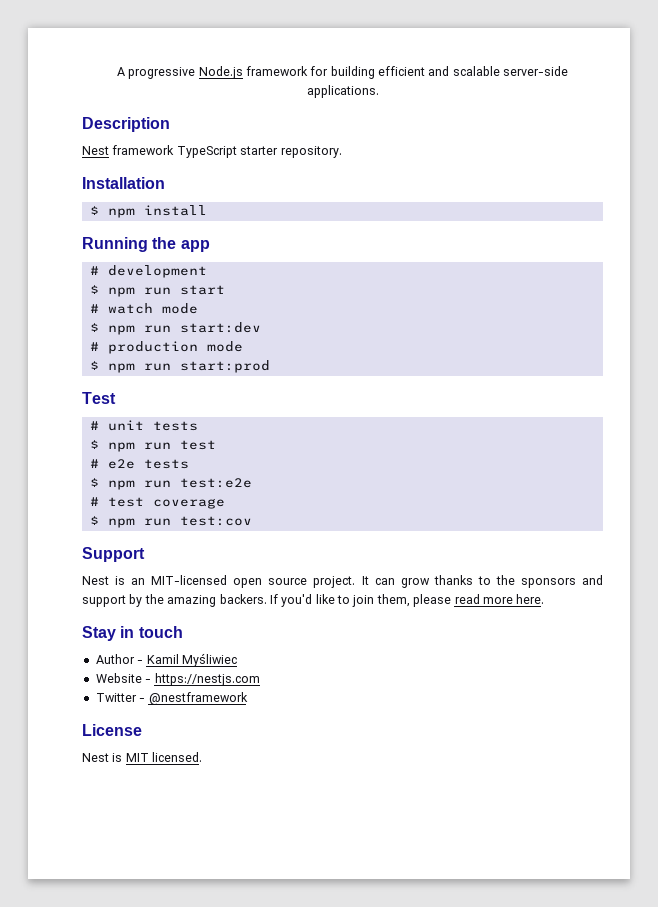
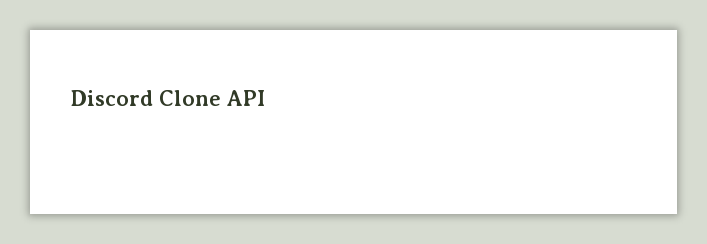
- A progressive Node.js framework for building efficient and scalable server-side applications.
- Description
- Nest framework TypeScript starter repository.
- Installation
- $ npm install
- Running the app
- # development
- $ npm run start
- # watch mode
- $ npm run start:dev
- # production mode
- $ npm run start:prod
- Test
- # unit tests
- $ npm run test
- # e2e tests
- $ npm run test:e2e
- # test coverage
- $ npm run test:cov
- Support
- Nest is an MIT-licensed open source project. It can grow thanks to the sponsors and support by the amazing backers. If you'd like to join them, please read more here.
- Stay in touch
- Author - Kamil Myśliwiec
- Website - https://nestjs.com
- Twitter - @nestframework
- License
- Nest is MIT licensed.
+ Discord Clone API

